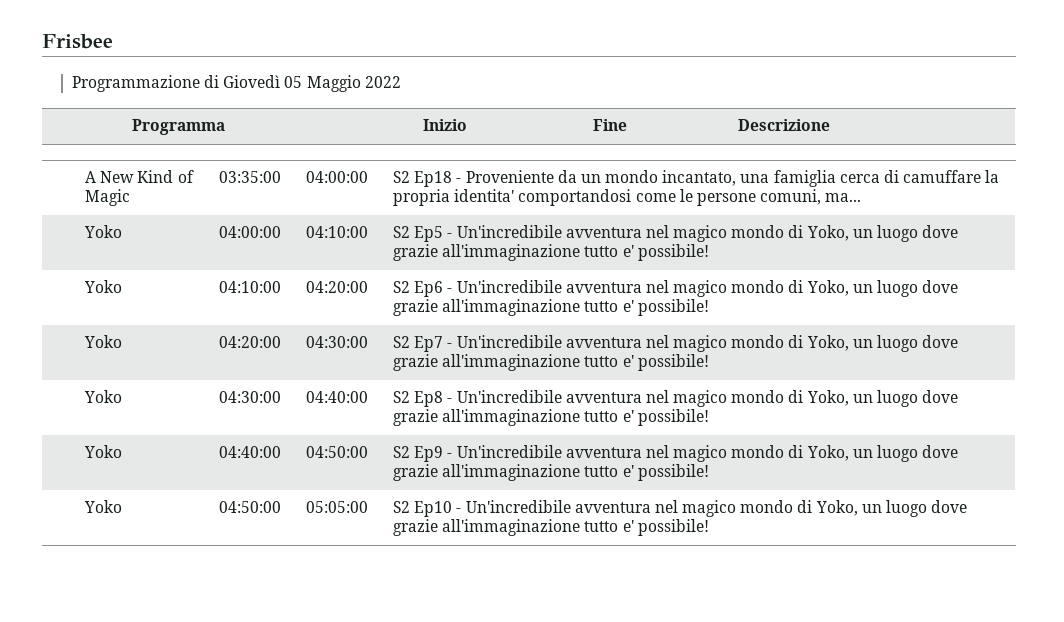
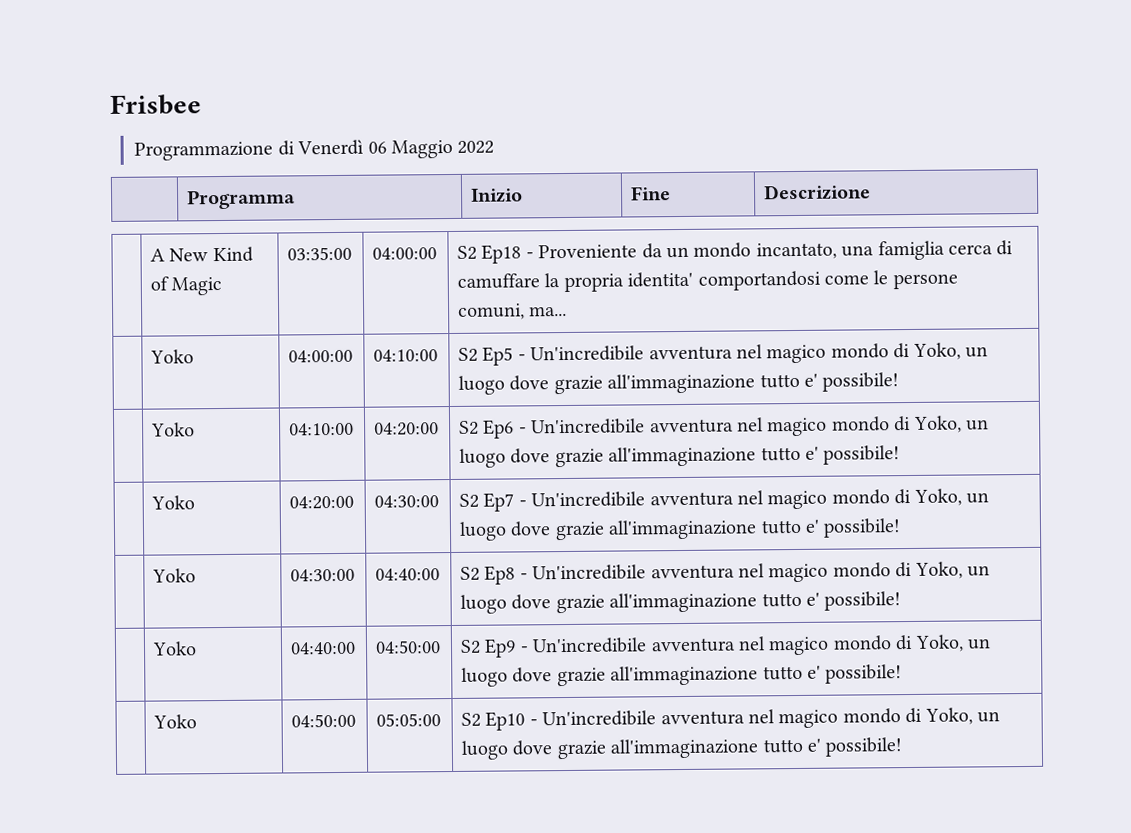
- Programmazione di Giovedì 05 Maggio 2022
+ Programmazione di Venerdì 06 Maggio 2022

